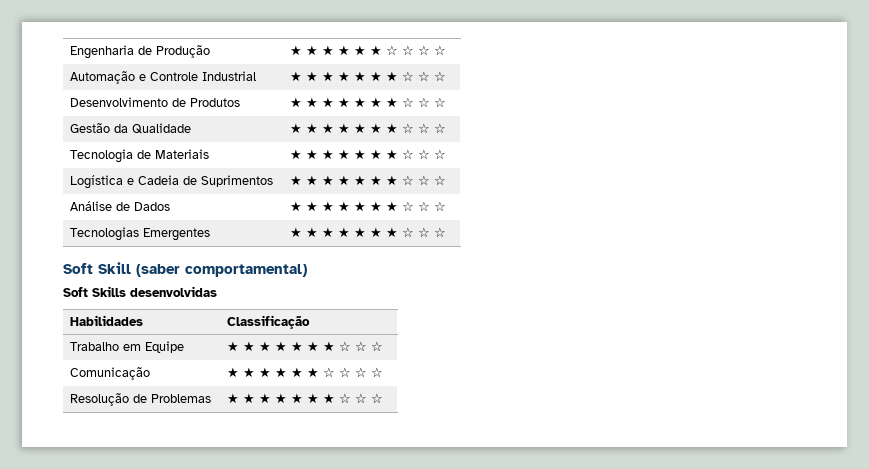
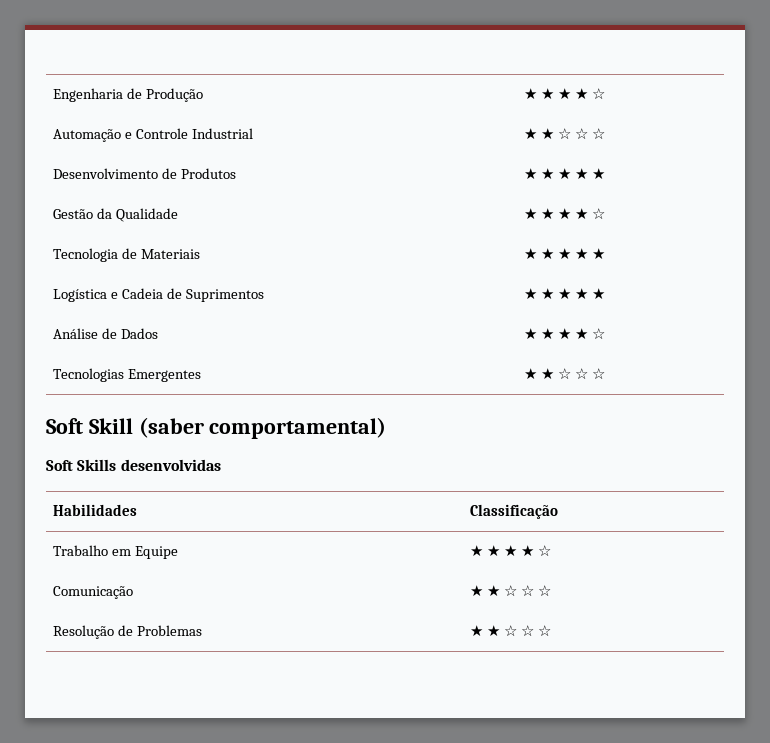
- Engenharia de Produção | ★ ★ ★ ★ ★ ★ ☆ ☆ ☆ ☆
+ Engenharia de Produção | ★ ★ ★ ★ ☆
- Automação e Controle Industrial | ★ ★ ★ ★ ★ ★ ★ ☆ ☆ ☆
+ Automação e Controle Industrial | ★ ★ ☆ ☆ ☆
- Desenvolvimento de Produtos | ★ ★ ★ ★ ★ ★ ★ ☆ ☆ ☆
+ Desenvolvimento de Produtos | ★ ★ ★ ★ ★
- Gestão da Qualidade | ★ ★ ★ ★ ★ ★ ★ ☆ ☆ ☆
+ Gestão da Qualidade | ★ ★ ★ ★ ☆
- Tecnologia de Materiais | ★ ★ ★ ★ ★ ★ ★ ☆ ☆ ☆
+ Tecnologia de Materiais | ★ ★ ★ ★ ★
- Logística e Cadeia de Suprimentos | ★ ★ ★ ★ ★ ★ ★ ☆ ☆ ☆
+ Logística e Cadeia de Suprimentos | ★ ★ ★ ★ ★
- Análise de Dados | ★ ★ ★ ★ ★ ★ ★ ☆ ☆ ☆
+ Análise de Dados | ★ ★ ★ ★ ☆
- Tecnologias Emergentes | ★ ★ ★ ★ ★ ★ ★ ☆ ☆ ☆
+ Tecnologias Emergentes | ★ ★ ☆ ☆ ☆
- Trabalho em Equipe | ★ ★ ★ ★ ★ ★ ★ ☆ ☆ ☆
+ Trabalho em Equipe | ★ ★ ★ ★ ☆
- Comunicação | ★ ★ ★ ★ ★ ★ ☆ ☆ ☆ ☆
+ Comunicação | ★ ★ ☆ ☆ ☆
- Resolução de Problemas | ★ ★ ★ ★ ★ ★ ★ ☆ ☆ ☆
+ Resolução de Problemas | ★ ★ ☆ ☆ ☆

